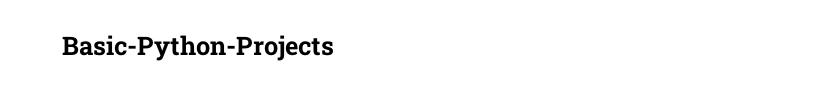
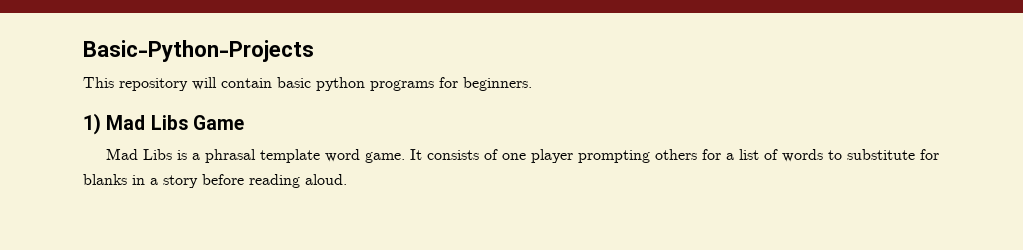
+ This repository will contain basic python programs for beginners.
+ 1) Mad Libs Game
+ Mad Libs is a phrasal template word game. It consists of one player prompting others for a list of words to substitute for blanks in a story before reading aloud.

